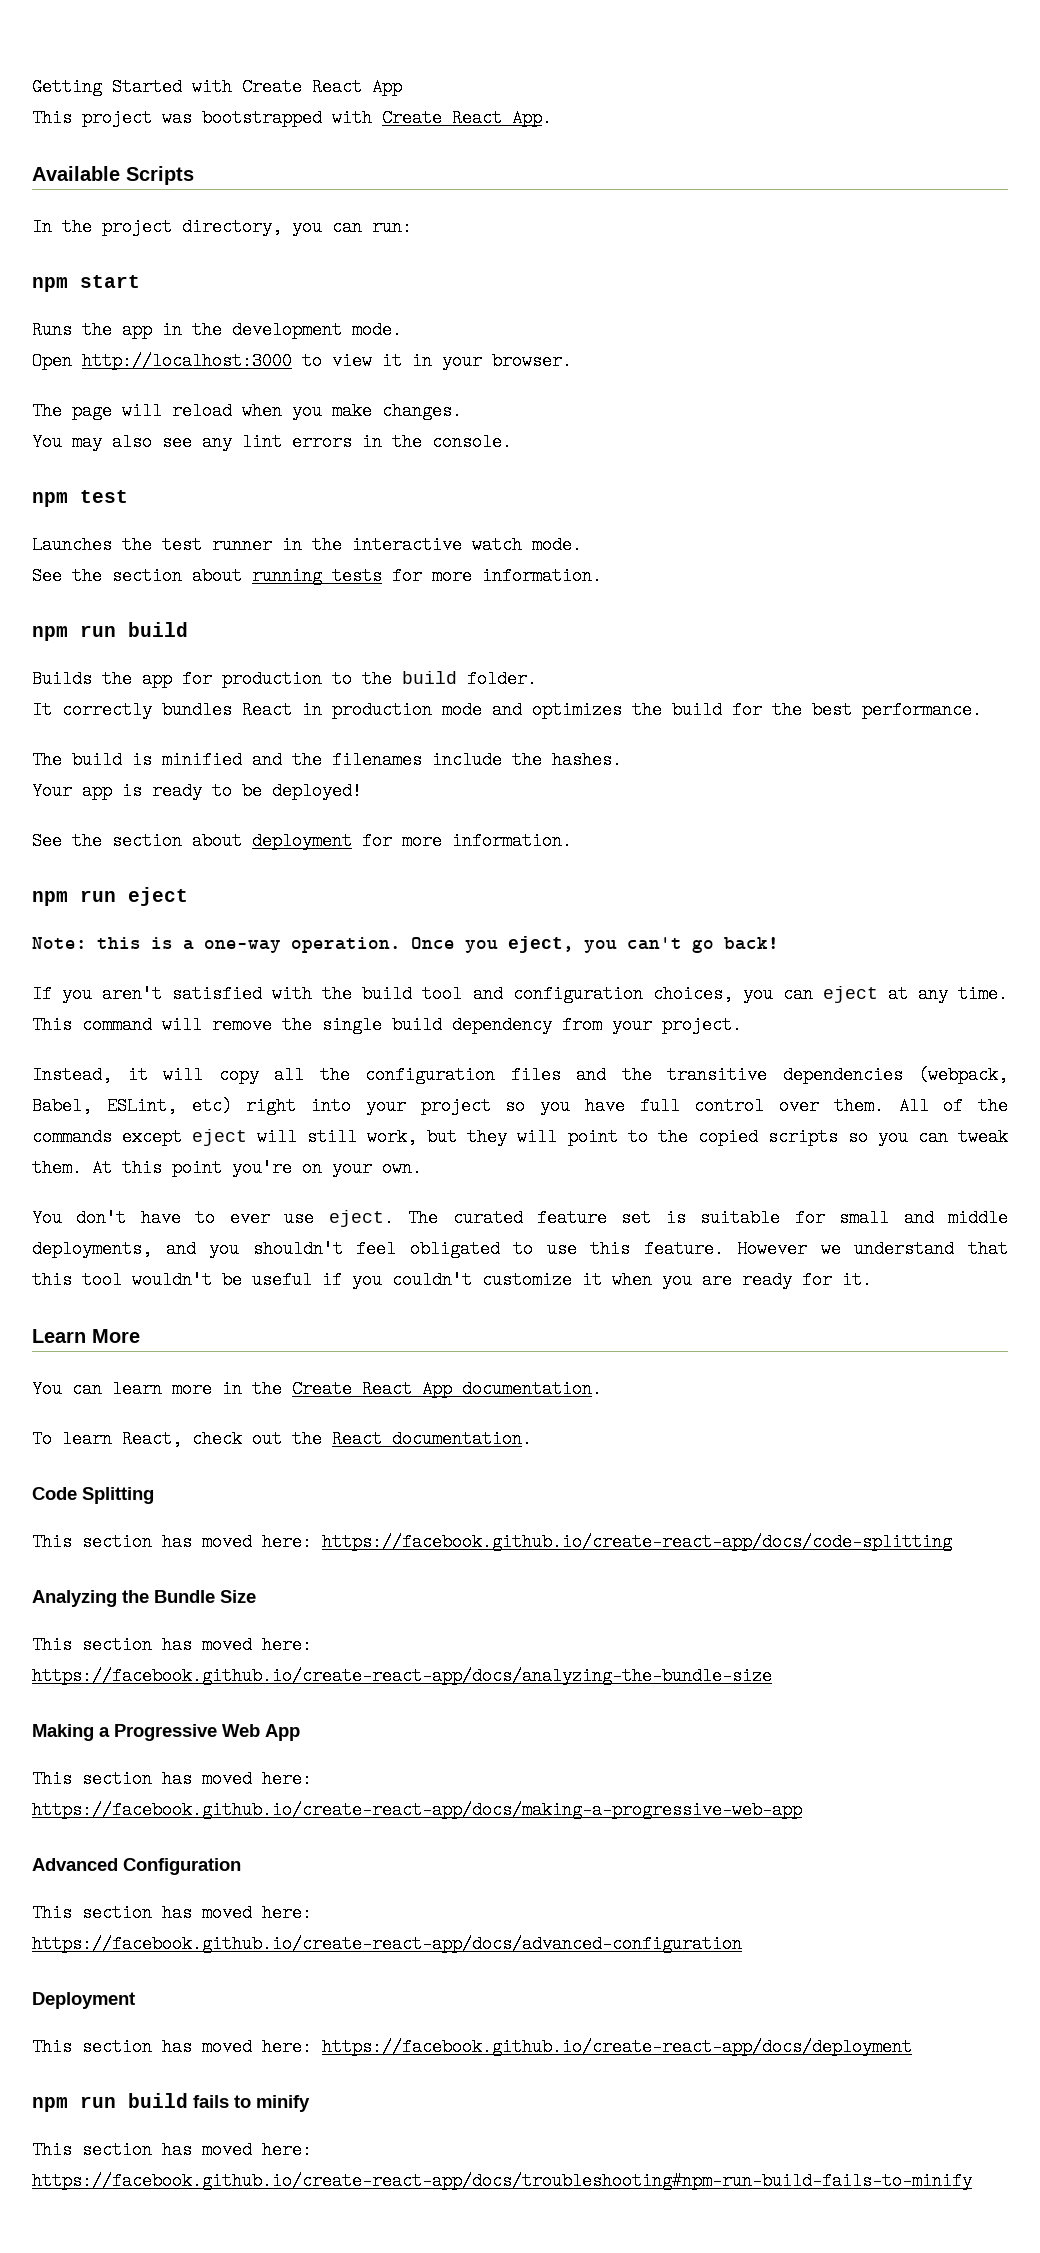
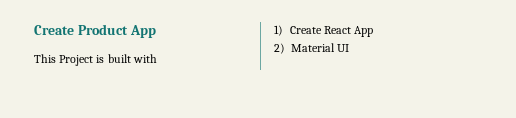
- Getting Started with Create React App
+ Create Product App
+ This Project is built with
+ 1) Create React App
- This project was bootstrapped with Create React App.
- Available Scripts
- In the project directory, you can run:
- npm start
- Runs the app in the development mode.
- Open http://localhost:3000 to view it in your browser.
- The page will reload when you make changes.
- You may also see any lint errors in the console.
- npm test
- Launches the test runner in the interactive watch mode.
- See the section about running tests for more information.
- npm run build
- Builds the app for production to the build folder.
- It correctly bundles React in production mode and optimizes the build for the best performance.
- The build is minified and the filenames include the hashes.
- Your app is ready to be deployed!
- See the section about deployment for more information.
- npm run eject
- Note: this is a one-way operation. Once you eject, you can't go back!
- If you aren't satisfied with the build tool and configuration choices, you can eject at any time. This command will remove the single build dependency from your project.
- Instead, it will copy all the configuration files and the transitive dependencies (webpack, Babel, ESLint, etc) right into your project so you have full control over them. All of the commands except eject will still work, but they will point to the copied scripts so you can tweak them. At this point you're on your own.
- You don't have to ever use eject. The curated feature set is suitable for small and middle deployments, and you shouldn't feel obligated to use this feature. However we understand that this tool wouldn't be useful if you couldn't customize it when you are ready for it.
- Learn More
- You can learn more in the Create React App documentation.
- To learn React, check out the React documentation.
- Code Splitting
- This section has moved here: https://facebook.github.io/create-react-app/docs/code-splitting
- Analyzing the Bundle Size
- This section has moved here: https://facebook.github.io/create-react-app/docs/analyzing-the-bundle-size
- Making a Progressive Web App
- This section has moved here: https://facebook.github.io/create-react-app/docs/making-a-progressive-web-app
- Advanced Configuration
- This section has moved here: https://facebook.github.io/create-react-app/docs/advanced-configuration
- Deployment
- This section has moved here: https://facebook.github.io/create-react-app/docs/deployment
- npm run build fails to minify
- This section has moved here: https://facebook.github.io/create-react-app/docs/troubleshooting#npm-run-build-fails-to-minify
+ 2) Material UI

